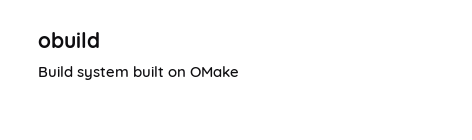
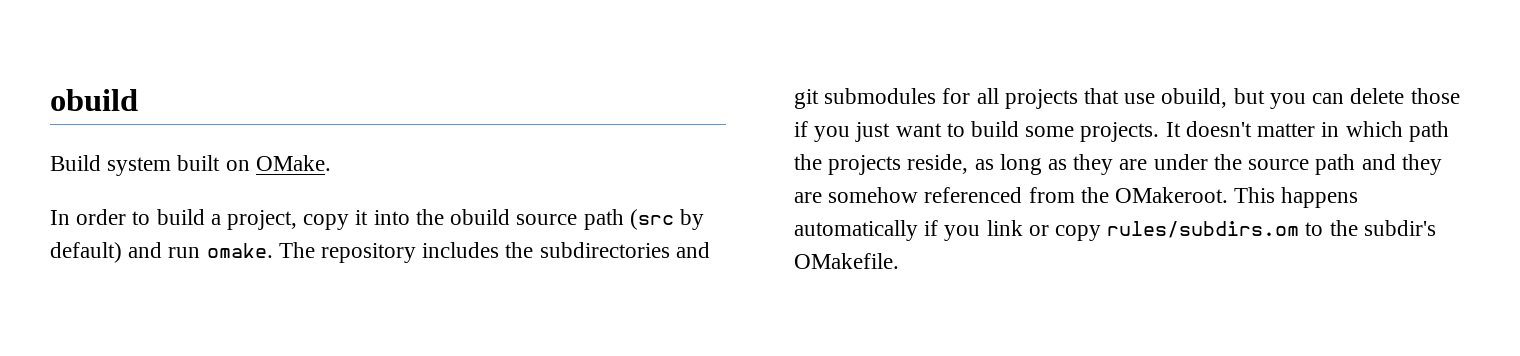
- Build system built on OMake
+ Build system built on OMake.
+ In order to build a project, copy it into the obuild source path (src by default) and run omake. The repository includes the subdirectories and git submodules for all projects that use obuild, but you can delete those if you just want to build some projects. It doesn't matter in which path the projects reside, as long as they are under the source path and they are somehow referenced from the OMakeroot. This happens automatically if you link or copy rules/subdirs.om to the subdir's OMakefile.

